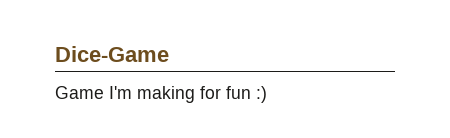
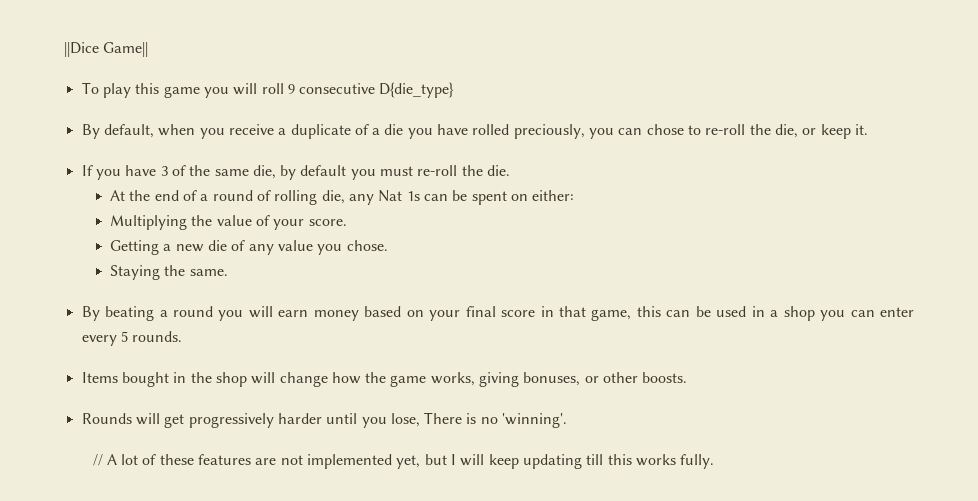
- Dice-Game
- Game I'm making for fun :)
+ ||Dice Game||
+ To play this game you will roll 9 consecutive D{die_type}
+ By default, when you receive a duplicate of a die you have rolled preciously, you can chose to re-roll the die, or keep it.
+ If you have 3 of the same die, by default you must re-roll the die.
+ At the end of a round of rolling die, any Nat 1s can be spent on either:
+ Multiplying the value of your score.
+ Getting a new die of any value you chose.
+ Staying the same.
+ By beating a round you will earn money based on your final score in that game, this can be used in a shop you can enter every 5 rounds.
+ Items bought in the shop will change how the game works, giving bonuses, or other boosts.
+ Rounds will get progressively harder until you lose, There is no 'winning'.
+ // A lot of these features are not implemented yet, but I will keep updating till this works fully.

